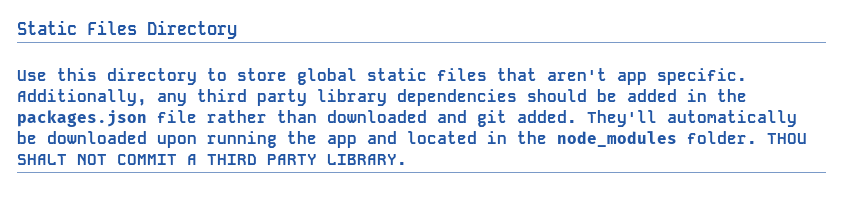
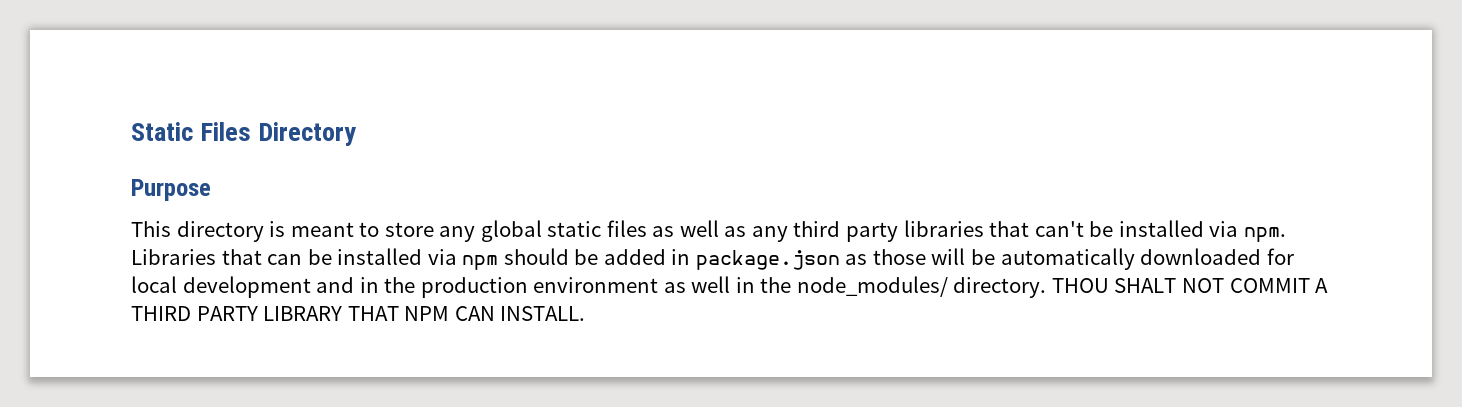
- Use this directory to store global static files that aren't app specific. Additionally, any third party library dependencies should be added in the packages.json file rather than downloaded and git added. They'll automatically be downloaded upon running the app and located in the node_modules folder.
+ Purpose
+ This directory is meant to store any global static files as well as any third party libraries that can't be installed via npm. Libraries that can be installed via npm should be added in package.json as those will be automatically downloaded for local development and in the production environment as well in the node_modules/ directory.
- THOU SHALT NOT COMMIT A THIRD PARTY LIBRARY.
+ THOU SHALT NOT COMMIT A THIRD PARTY LIBRARY THAT NPM CAN INSTALL.

